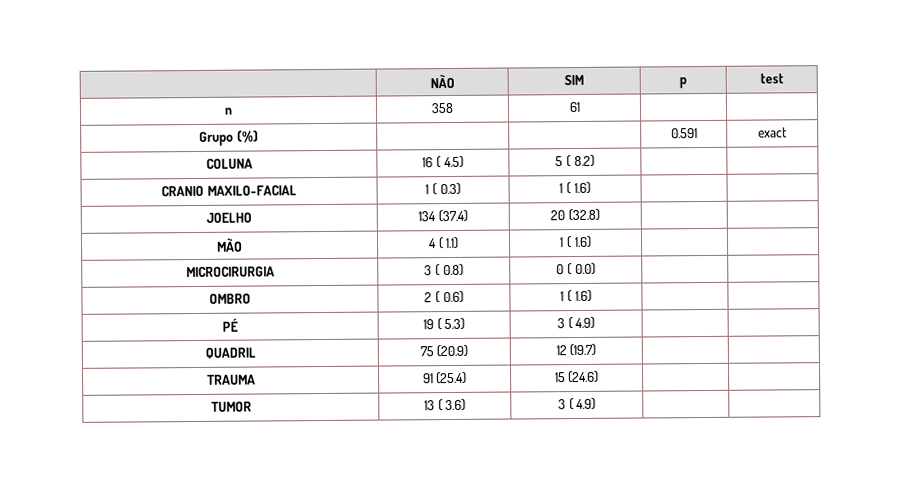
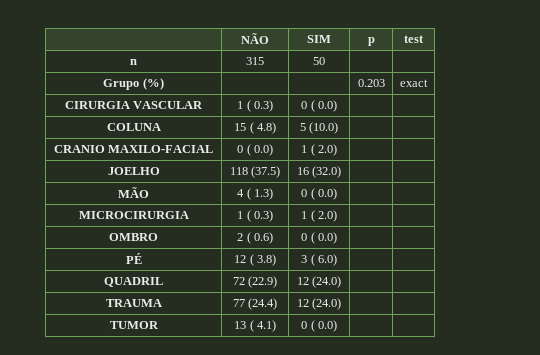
- n | 358 | 61 | |
+ n | 315 | 50 | |
- Grupo (%) | | | 0.591 | exact
+ Grupo (%) | | | 0.203 | exact
- COLUNA | 16 ( 4.5) | 5 ( 8.2) | |
+ CIRURGIA VASCULAR | 1 ( 0.3) | 0 ( 0.0) | |
+ COLUNA | 15 ( 4.8) | 5 (10.0) | |
- CRANIO MAXILO-FACIAL | 1 ( 0.3) | 1 ( 1.6) | |
- JOELHO | 134 (37.4) | 20 (32.8) | |
- MÃO | 4 ( 1.1) | 1 ( 1.6) | |
- MICROCIRURGIA | 3 ( 0.8) | 0 ( 0.0) | |
- OMBRO | 2 ( 0.6) | 1 ( 1.6) | |
- PÉ | 19 ( 5.3) | 3 ( 4.9) | |
+ CRANIO MAXILO-FACIAL | 0 ( 0.0) | 1 ( 2.0) | |
+ JOELHO | 118 (37.5) | 16 (32.0) | |
+ MÃO | 4 ( 1.3) | 0 ( 0.0) | |
+ MICROCIRURGIA | 1 ( 0.3) | 1 ( 2.0) | |
+ OMBRO | 2 ( 0.6) | 0 ( 0.0) | |
+ PÉ | 12 ( 3.8) | 3 ( 6.0) | |
- QUADRIL | 75 (20.9) | 12 (19.7) | |
+ QUADRIL | 72 (22.9) | 12 (24.0) | |
- TRAUMA | 91 (25.4) | 15 (24.6) | |
+ TRAUMA | 77 (24.4) | 12 (24.0) | |
- TUMOR | 13 ( 3.6) | 3 ( 4.9) | |
+ TUMOR | 13 ( 4.1) | 0 ( 0.0) | |

